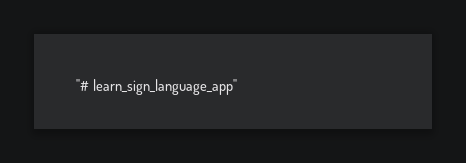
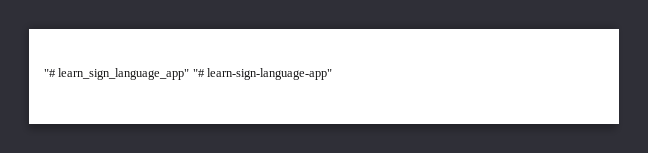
- "# learn_sign_language_app"
+ "# learn_sign_language_app" "# learn-sign-language-app"

